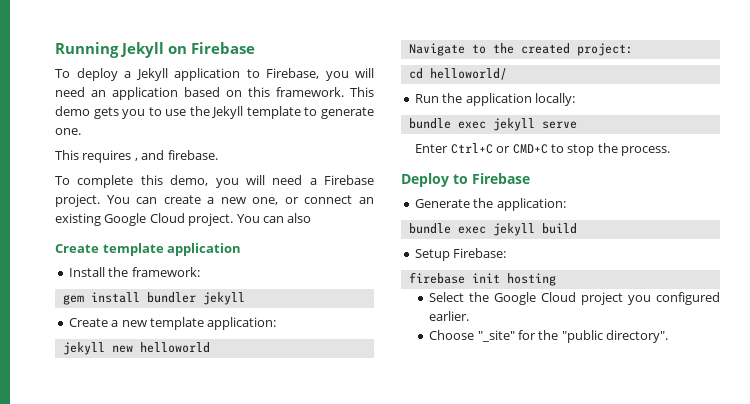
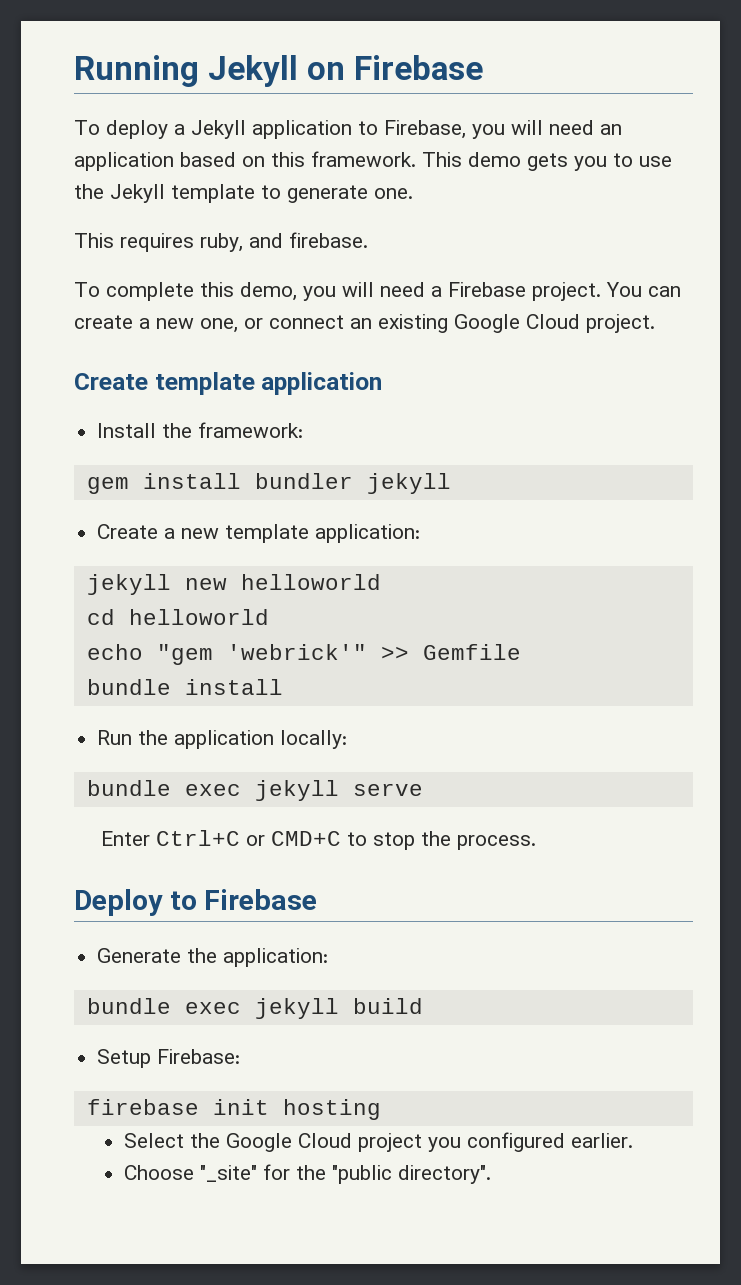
- This requires , and firebase.
+ This requires ruby, and firebase.
- You can also
- Navigate to the created project:
- cd helloworld/
+ cd helloworld
+ echo "gem 'webrick'" >> Gemfile
+ bundle install

